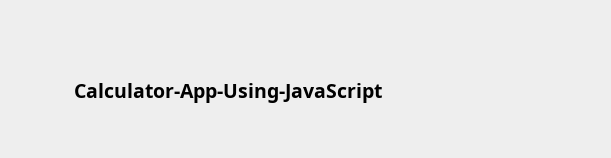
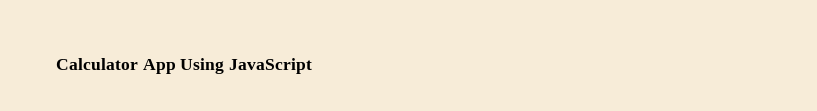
- Calculator-App-Using-JavaScript
+ Calculator App Using JavaScript

